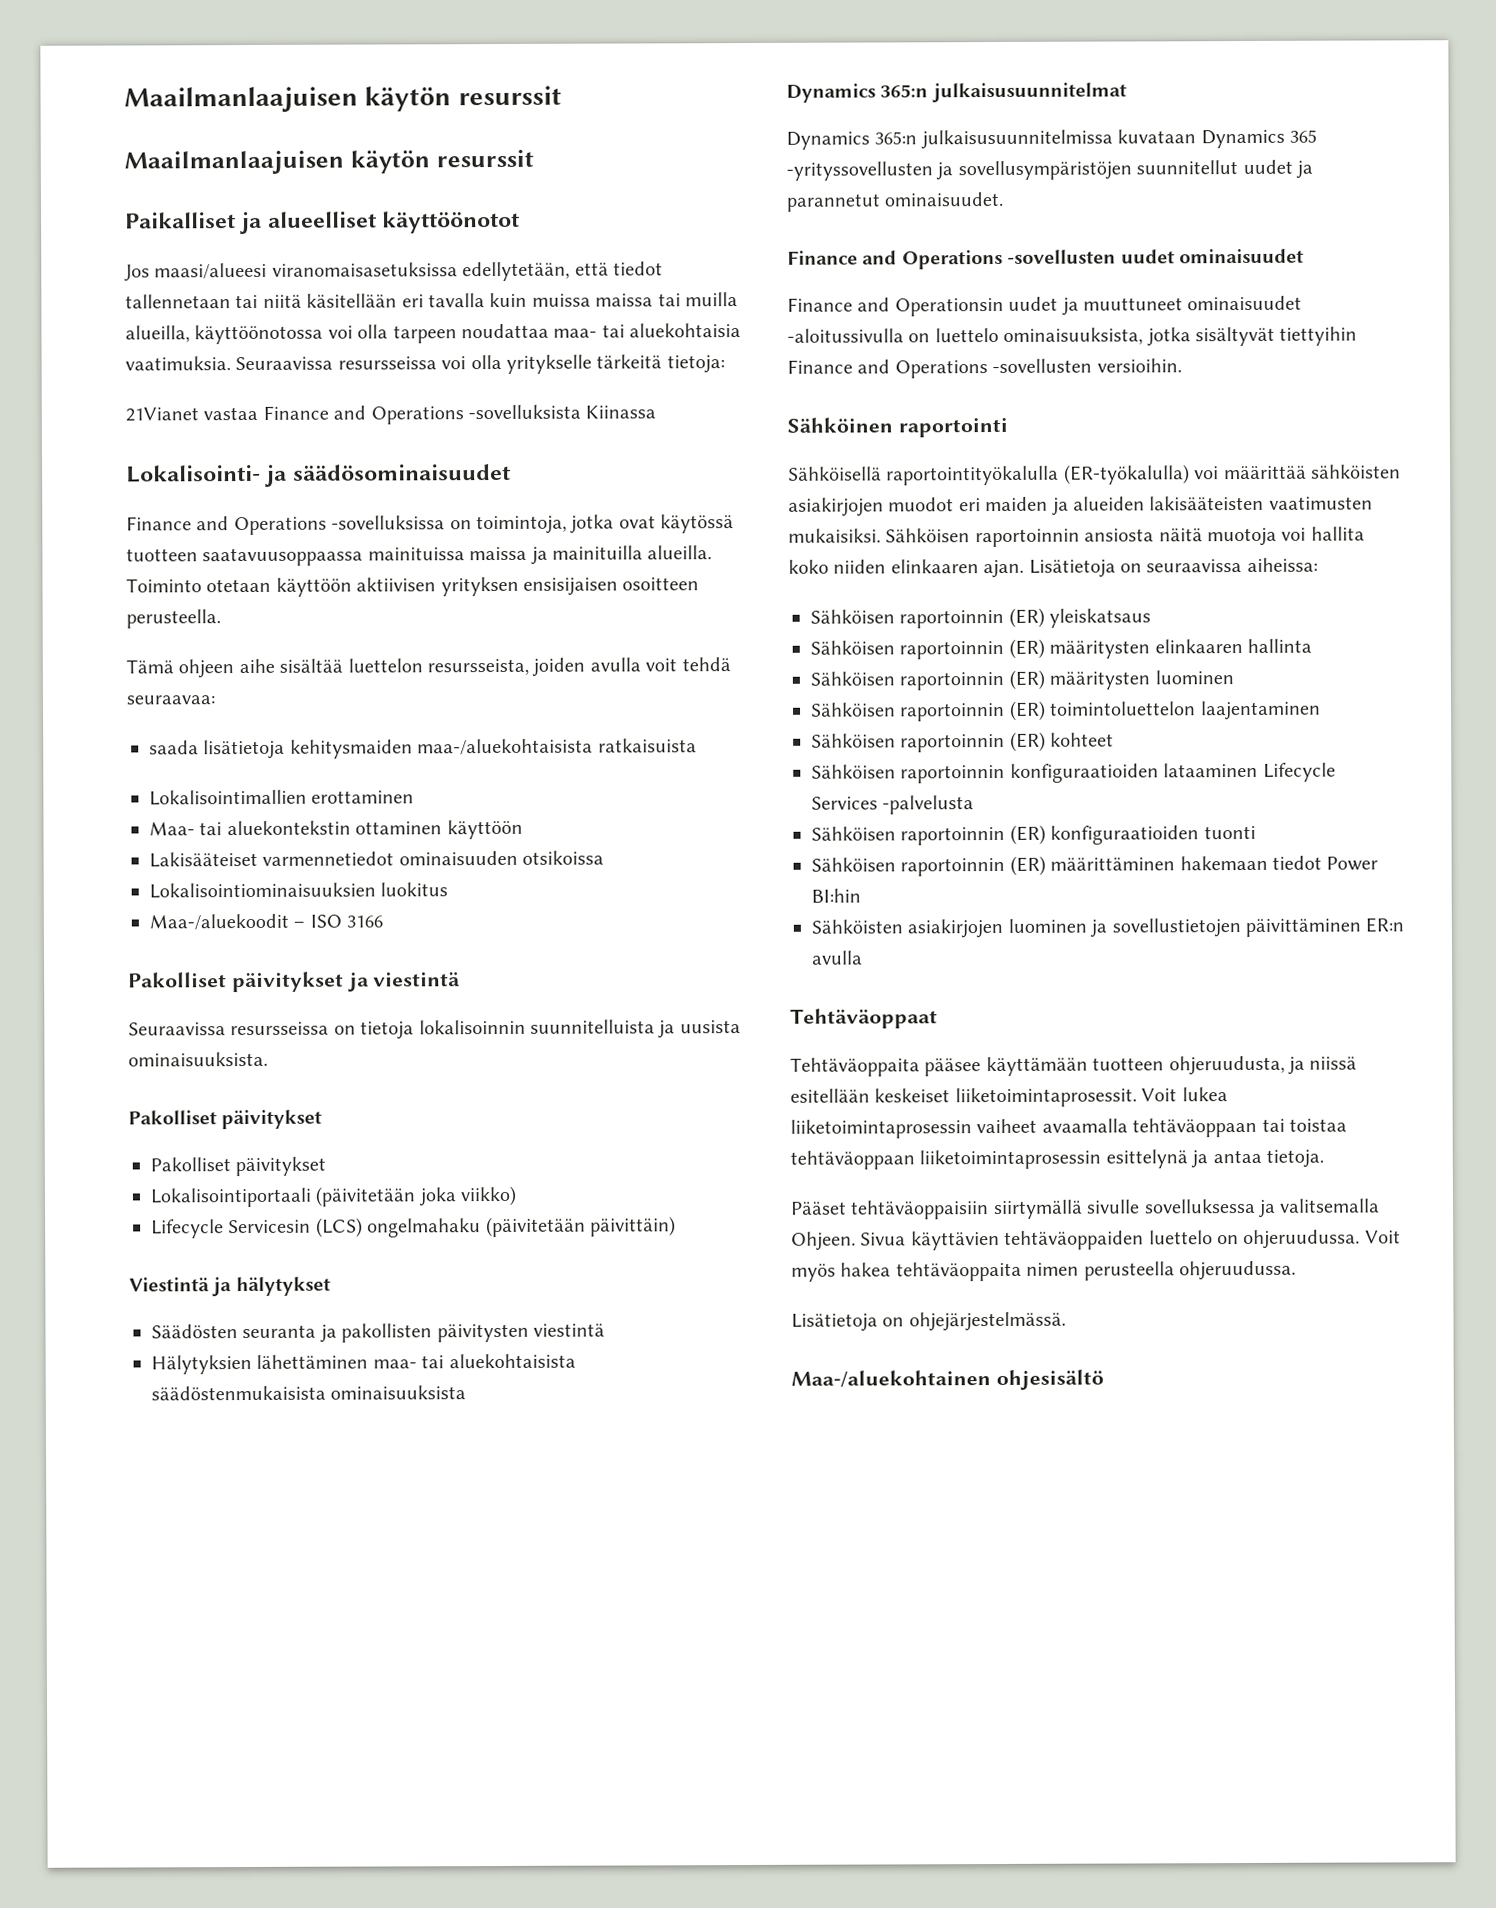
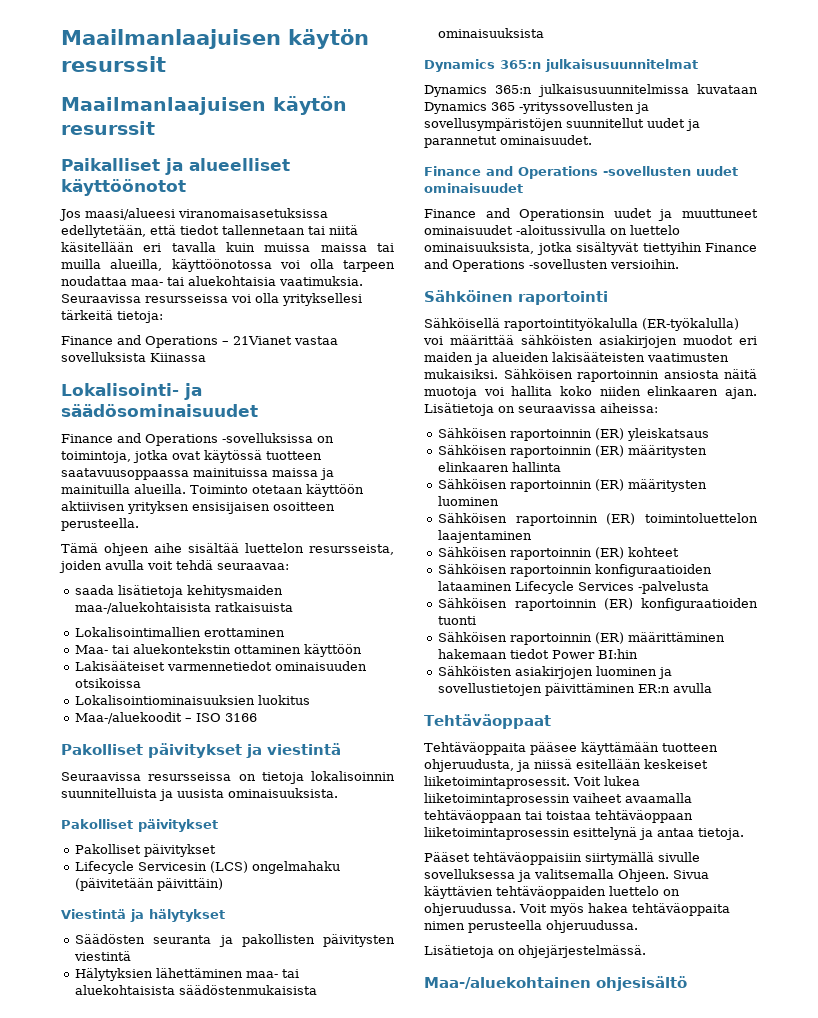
- Seuraavissa resursseissa voi olla yritykselle tärkeitä tietoja:
+ Seuraavissa resursseissa voi olla yrityksellesi tärkeitä tietoja:
- 21Vianet vastaa Finance and Operations -sovelluksista Kiinassa
+ Finance and Operations – 21Vianet vastaa sovelluksista Kiinassa
- Lokalisointiportaali (päivitetään joka viikko)

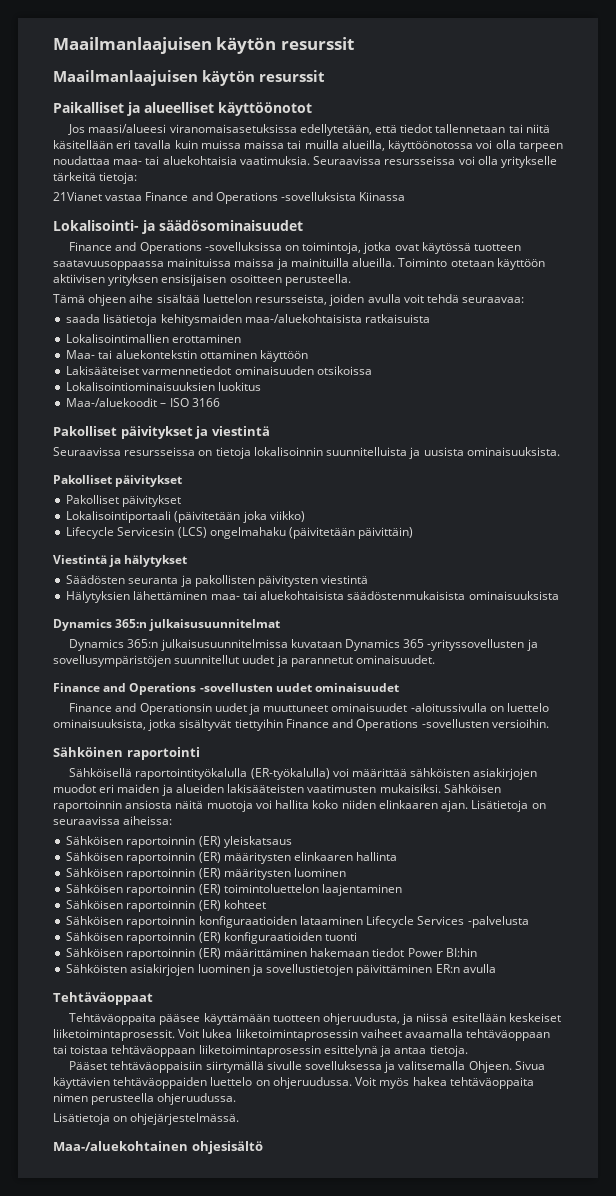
- Seuraavissa resursseissa voi olla yrityksellesi tärkeitä tietoja:
+ Seuraavissa resursseissa voi olla yritykselle tärkeitä tietoja:
- Finance and Operations – 21Vianet vastaa sovelluksista Kiinassa
+ 21Vianet vastaa Finance and Operations -sovelluksista Kiinassa
+ Lokalisointiportaali (päivitetään joka viikko)

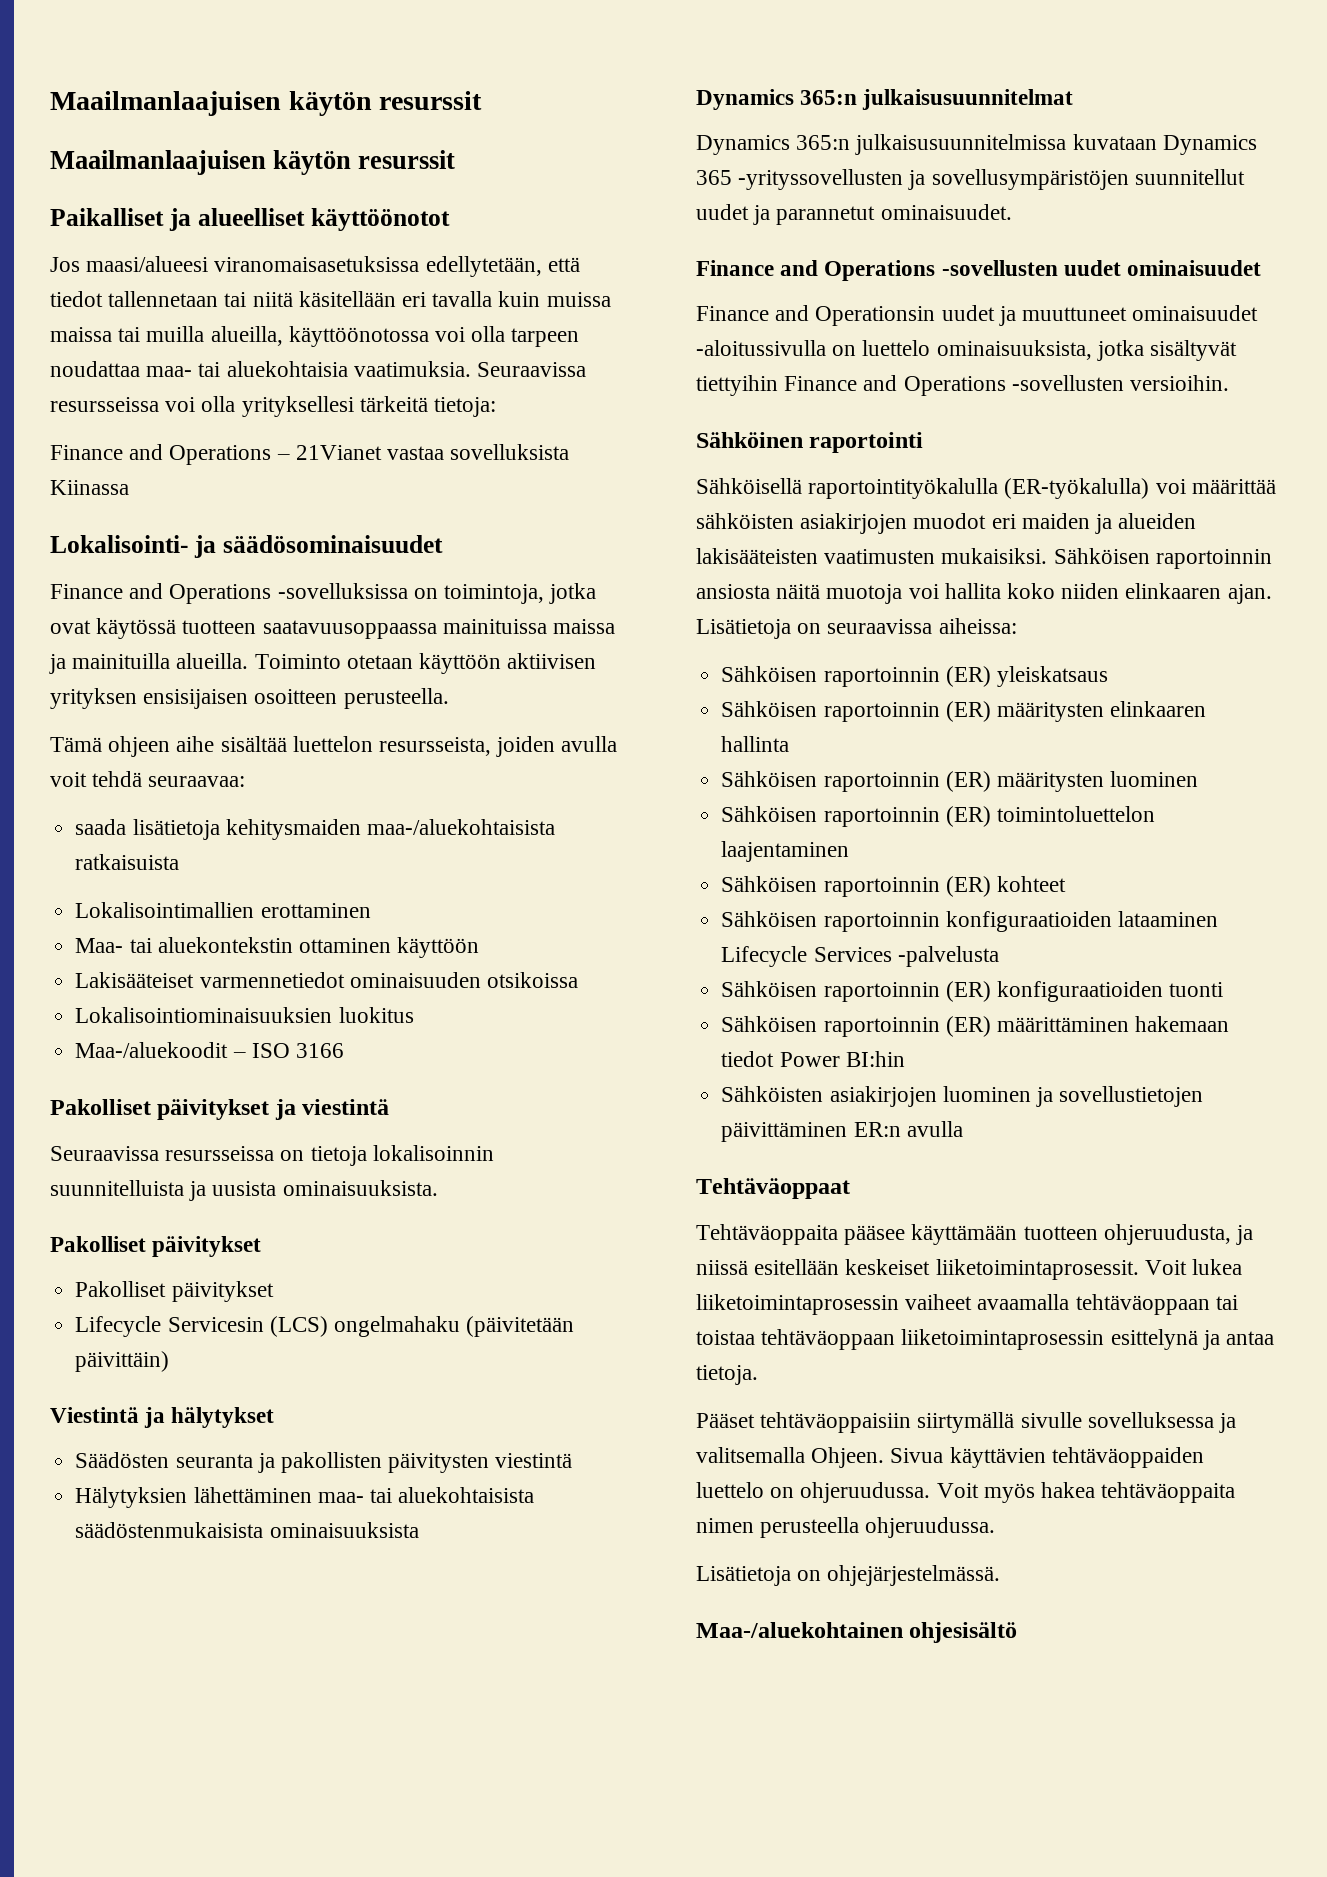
- Seuraavissa resursseissa voi olla yritykselle tärkeitä tietoja:
+ Seuraavissa resursseissa voi olla yrityksellesi tärkeitä tietoja:
- 21Vianet vastaa Finance and Operations -sovelluksista Kiinassa
+ Finance and Operations – 21Vianet vastaa sovelluksista Kiinassa
- Lokalisointiportaali (päivitetään joka viikko)

